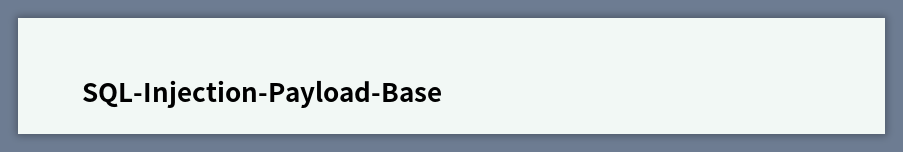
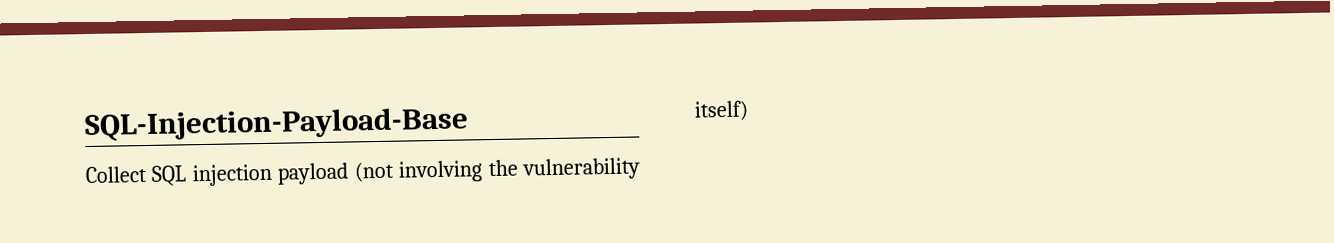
+ Collect SQL injection payload (not involving the vulnerability itself)

